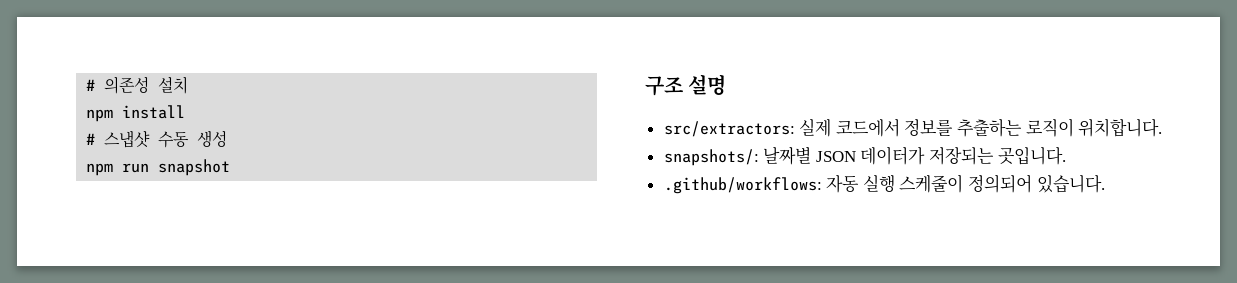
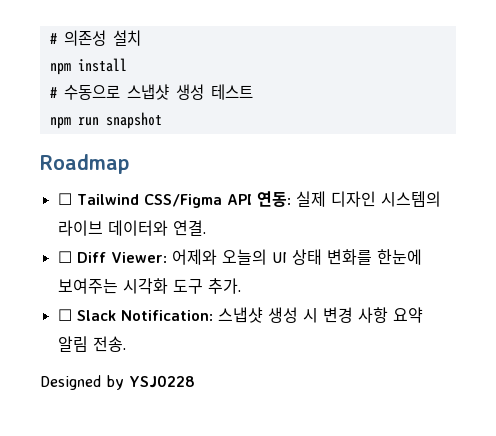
- # 스냅샷 수동 생성
+ # 수동으로 스냅샷 생성 테스트
- 구조 설명
- src/extractors: 실제 코드에서 정보를 추출하는 로직이 위치합니다.
- snapshots/: 날짜별 JSON 데이터가 저장되는 곳입니다.
- .github/workflows: 자동 실행 스케줄이 정의되어 있습니다.
+ Roadmap
+ ☐ Tailwind CSS/Figma API 연동: 실제 디자인 시스템의 라이브 데이터와 연결.
+ ☐ Diff Viewer: 어제와 오늘의 UI 상태 변화를 한눈에 보여주는 시각화 도구 추가.
+ ☐ Slack Notification: 스냅샷 생성 시 변경 사항 요약 알림 전송.
+ Designed by YSJ0228

